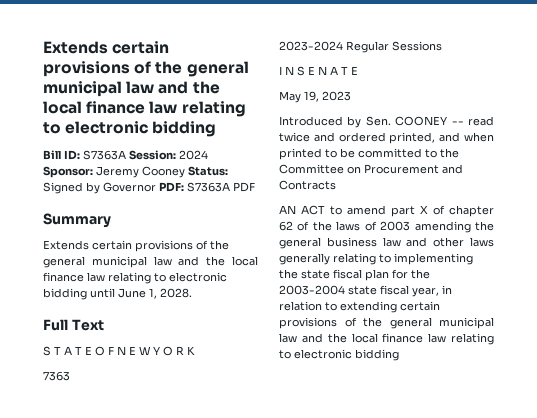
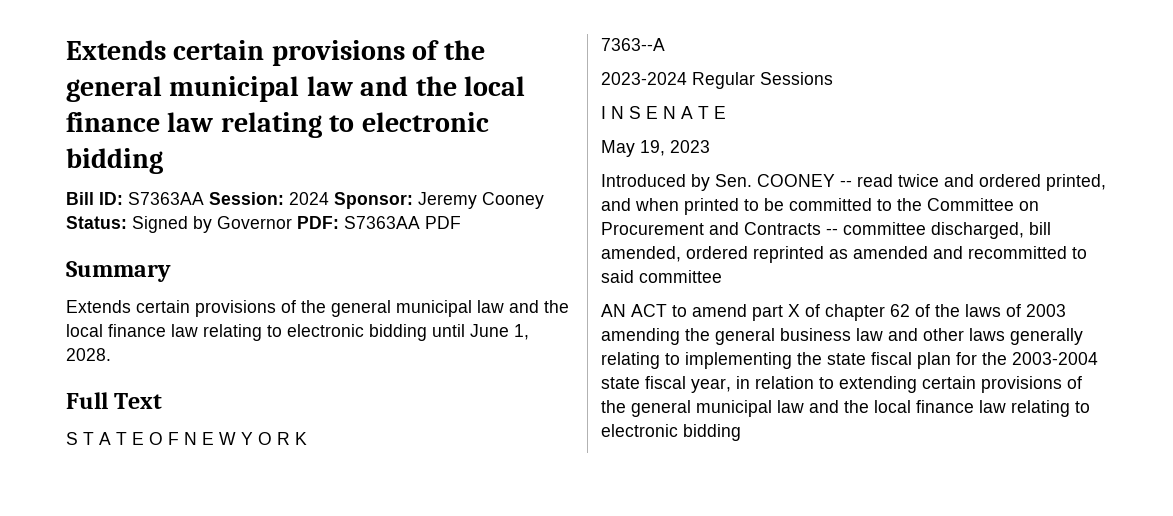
- Bill ID: S7363A Session: 2024 Sponsor: Jeremy Cooney Status: Signed by Governor PDF: S7363A PDF
+ Bill ID: S7363AA Session: 2024 Sponsor: Jeremy Cooney Status: Signed by Governor PDF: S7363AA PDF
- 7363
+ 7363--A
- Introduced by Sen. COONEY -- read twice and ordered printed, and when printed to be committed to the Committee on Procurement and Contracts
+ Introduced by Sen. COONEY -- read twice and ordered printed, and when printed to be committed to the Committee on Procurement and Contracts -- committee discharged, bill amended, ordered reprinted as amended and recommitted to said committee

